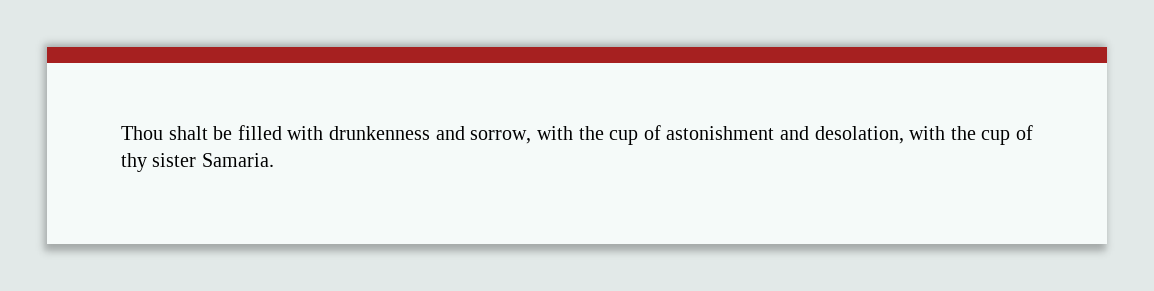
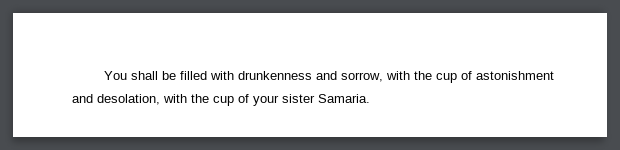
- Thou shalt be filled with drunkenness and sorrow, with the cup of astonishment and desolation, with the cup of thy sister Samaria.
+ You shall be filled with drunkenness and sorrow, with the cup of astonishment and desolation, with the cup of your sister Samaria.

